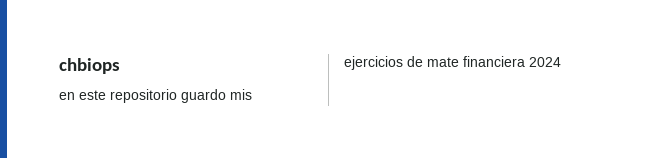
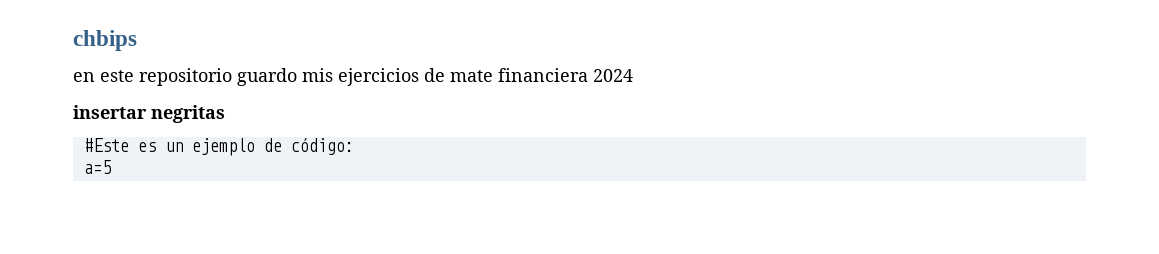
- chbiops
+ chbips
+ insertar negritas
+ #Este es un ejemplo de código:
+ a=5

